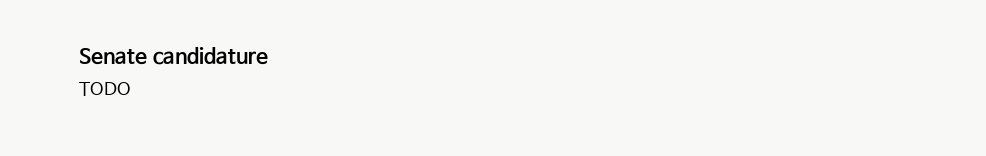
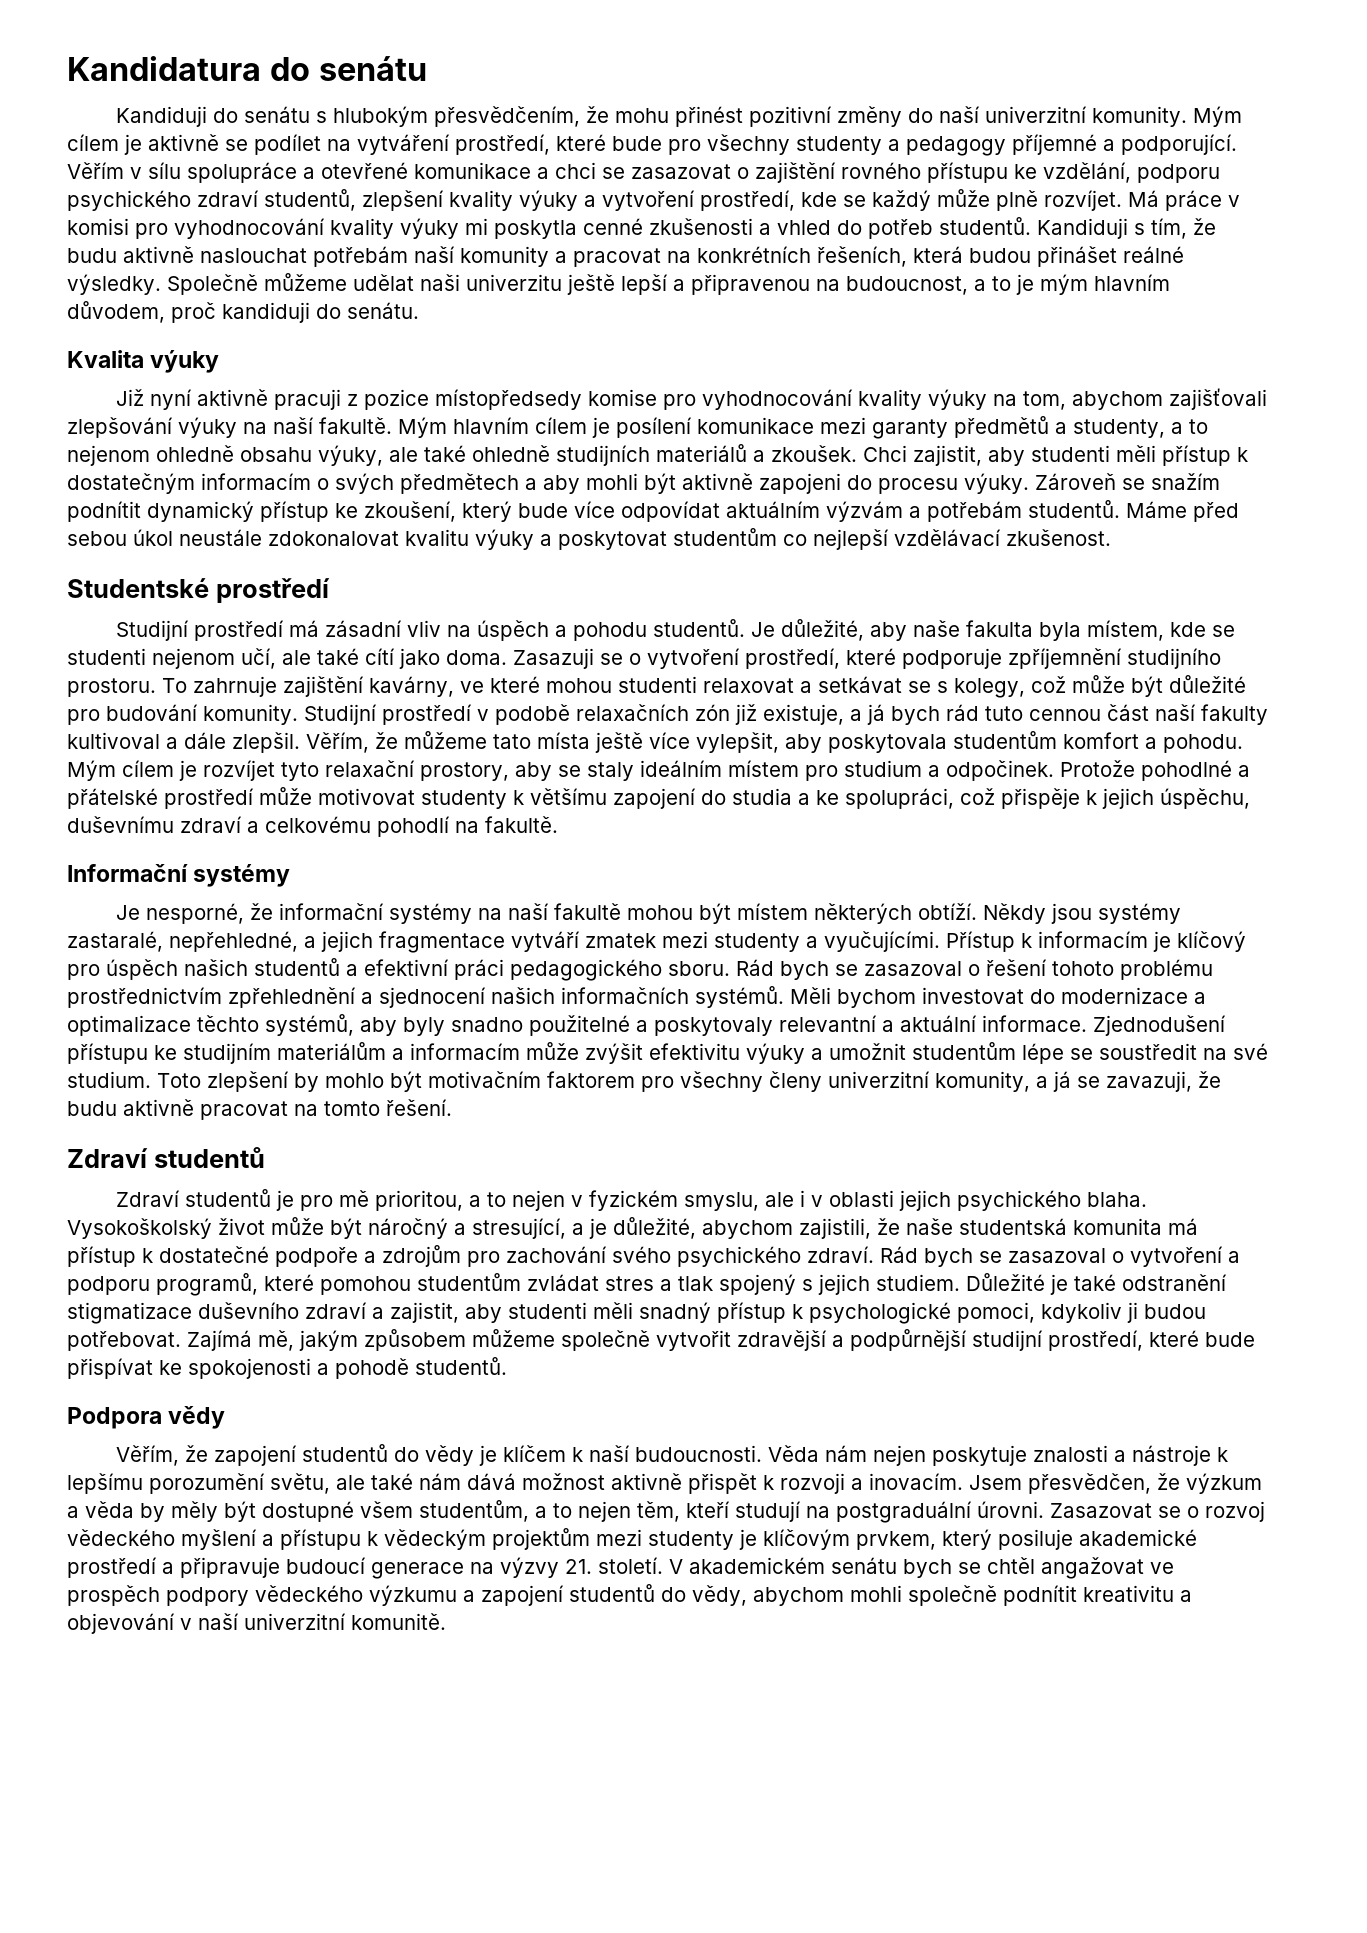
- Senate candidature
- TODO
+ Kandidatura do senátu
+ Kandiduji do senátu s hlubokým přesvědčením, že mohu přinést pozitivní změny do naší univerzitní komunity. Mým cílem je aktivně se podílet na vytváření prostředí, které bude pro všechny studenty a pedagogy příjemné a podporující. Věřím v sílu spolupráce a otevřené komunikace a chci se zasazovat o zajištění rovného přístupu ke vzdělání, podporu psychického zdraví studentů, zlepšení kvality výuky a vytvoření prostředí, kde se každý může plně rozvíjet. Má práce v komisi pro vyhodnocování kvality výuky mi poskytla cenné zkušenosti a vhled do potřeb studentů. Kandiduji s tím, že budu aktivně naslouchat potřebám naší komunity a pracovat na konkrétních řešeních, která budou přinášet reálné výsledky. Společně můžeme udělat naši univerzitu ještě lepší a připravenou na budoucnost, a to je mým hlavním důvodem, proč kandiduji do senátu.
+ Kvalita výuky
+ Již nyní aktivně pracuji z pozice místopředsedy komise pro vyhodnocování kvality výuky na tom, abychom zajišťovali zlepšování výuky na naší fakultě. Mým hlavním cílem je posílení komunikace mezi garanty předmětů a studenty, a to nejenom ohledně obsahu výuky, ale také ohledně studijních materiálů a zkoušek. Chci zajistit, aby studenti měli přístup k dostatečným informacím o svých předmětech a aby mohli být aktivně zapojeni do procesu výuky. Zároveň se snažím podnítit dynamický přístup ke zkoušení, který bude více odpovídat aktuálním výzvám a potřebám studentů. Máme před sebou úkol neustále zdokonalovat kvalitu výuky a poskytovat studentům co nejlepší vzdělávací zkušenost.
+ Studentské prostředí
+ Studijní prostředí má zásadní vliv na úspěch a pohodu studentů. Je důležité, aby naše fakulta byla místem, kde se studenti nejenom učí, ale také cítí jako doma. Zasazuji se o vytvoření prostředí, které podporuje zpříjemnění studijního prostoru. To zahrnuje zajištění kavárny, ve které mohou studenti relaxovat a setkávat se s kolegy, což může být důležité pro budování komunity. Studijní prostředí v podobě relaxačních zón již existuje, a já bych rád tuto cennou část naší fakulty kultivoval a dále zlepšil. Věřím, že můžeme tato místa ještě více vylepšit, aby poskytovala studentům komfort a pohodu. Mým cílem je rozvíjet tyto relaxační prostory, aby se staly ideálním místem pro studium a odpočinek. Protože pohodlné a přátelské prostředí může motivovat studenty k většímu zapojení do studia a ke spolupráci, což přispěje k jejich úspěchu, duševnímu zdraví a celkovému pohodlí na fakultě.
+ Informační systémy
+ Je nesporné, že informační systémy na naší fakultě mohou být místem některých obtíží. Někdy jsou systémy zastaralé, nepřehledné, a jejich fragmentace vytváří zmatek mezi studenty a vyučujícími. Přístup k informacím je klíčový pro úspěch našich studentů a efektivní práci pedagogického sboru. Rád bych se zasazoval o řešení tohoto problému prostřednictvím zpřehlednění a sjednocení našich informačních systémů. Měli bychom investovat do modernizace a optimalizace těchto systémů, aby byly snadno použitelné a poskytovaly relevantní a aktuální informace. Zjednodušení přístupu ke studijním materiálům a informacím může zvýšit efektivitu výuky a umožnit studentům lépe se soustředit na své studium. Toto zlepšení by mohlo být motivačním faktorem pro všechny členy univerzitní komunity, a já se zavazuji, že budu aktivně pracovat na tomto řešení.
+ Zdraví studentů
+ Zdraví studentů je pro mě prioritou, a to nejen v fyzickém smyslu, ale i v oblasti jejich psychického blaha. Vysokoškolský život může být náročný a stresující, a je důležité, abychom zajistili, že naše studentská komunita má přístup k dostatečné podpoře a zdrojům pro zachování svého psychického zdraví. Rád bych se zasazoval o vytvoření a podporu programů, které pomohou studentům zvládat stres a tlak spojený s jejich studiem. Důležité je také odstranění stigmatizace duševního zdraví a zajistit, aby studenti měli snadný přístup k psychologické pomoci, kdykoliv ji budou potřebovat. Zajímá mě, jakým způsobem můžeme společně vytvořit zdravější a podpůrnější studijní prostředí, které bude přispívat ke spokojenosti a pohodě studentů.
+ Podpora vědy
+ Věřím, že zapojení studentů do vědy je klíčem k naší budoucnosti. Věda nám nejen poskytuje znalosti a nástroje k lepšímu porozumění světu, ale také nám dává možnost aktivně přispět k rozvoji a inovacím. Jsem přesvědčen, že výzkum a věda by měly být dostupné všem studentům, a to nejen těm, kteří studují na postgraduální úrovni. Zasazovat se o rozvoj vědeckého myšlení a přístupu k vědeckým projektům mezi studenty je klíčovým prvkem, který posiluje akademické prostředí a připravuje budoucí generace na výzvy 21. století. V akademickém senátu bych se chtěl angažovat ve prospěch podpory vědeckého výzkumu a zapojení studentů do vědy, abychom mohli společně podnítit kreativitu a objevování v naší univerzitní komunitě.

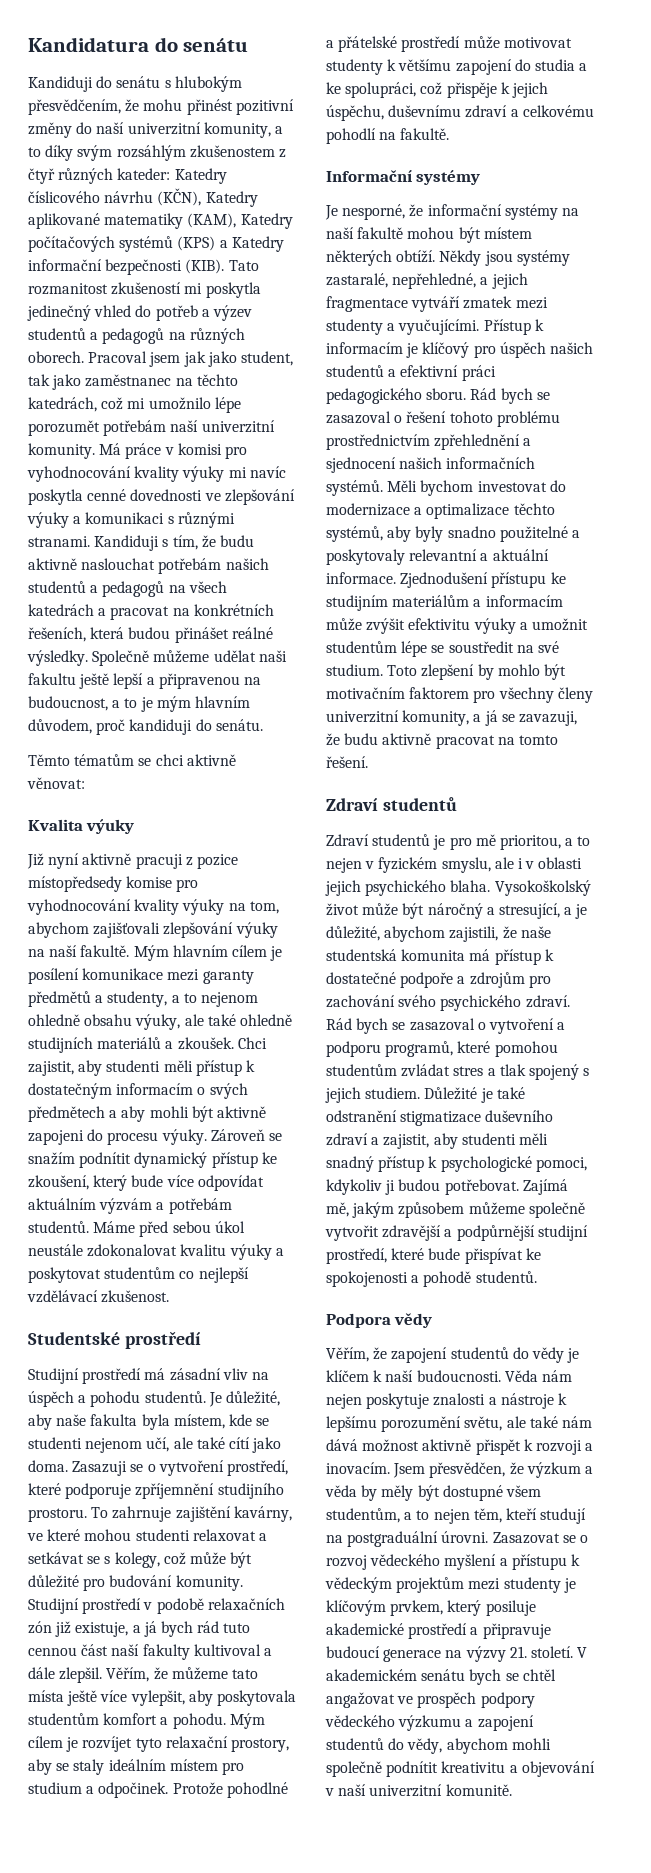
- Kandiduji do senátu s hlubokým přesvědčením, že mohu přinést pozitivní změny do naší univerzitní komunity. Mým cílem je aktivně se podílet na vytváření prostředí, které bude pro všechny studenty a pedagogy příjemné a podporující. Věřím v sílu spolupráce a otevřené komunikace a chci se zasazovat o zajištění rovného přístupu ke vzdělání, podporu psychického zdraví studentů, zlepšení kvality výuky a vytvoření prostředí, kde se každý může plně rozvíjet.
+ Kandiduji do senátu s hlubokým přesvědčením, že mohu přinést pozitivní změny do naší univerzitní komunity, a to díky svým rozsáhlým zkušenostem z čtyř různých kateder: Katedry číslicového návrhu (KČN), Katedry aplikované matematiky (KAM), Katedry počítačových systémů (KPS) a Katedry informační bezpečnosti (KIB). Tato rozmanitost zkušeností mi poskytla jedinečný vhled do potřeb a výzev studentů a pedagogů na různých oborech. Pracoval jsem jak jako student, tak jako zaměstnanec na těchto katedrách, což mi umožnilo lépe porozumět potřebám naší univerzitní komunity.
- Má práce v komisi pro vyhodnocování kvality výuky mi poskytla cenné zkušenosti a vhled do potřeb studentů.
+ Má práce v komisi pro vyhodnocování kvality výuky mi navíc poskytla cenné dovednosti ve zlepšování výuky a komunikaci s různými stranami.
- Kandiduji s tím, že budu aktivně naslouchat potřebám naší komunity a pracovat na konkrétních řešeních, která budou přinášet reálné výsledky.
+ Kandiduji s tím, že budu aktivně naslouchat potřebám našich studentů a pedagogů na všech katedrách a pracovat na konkrétních řešeních, která budou přinášet reálné výsledky.
- Společně můžeme udělat naši univerzitu ještě lepší a připravenou na budoucnost, a to je mým hlavním důvodem, proč kandiduji do senátu.
+ Společně můžeme udělat naši fakultu ještě lepší a připravenou na budoucnost, a to je mým hlavním důvodem, proč kandiduji do senátu.
+ Těmto tématům se chci aktivně věnovat:

